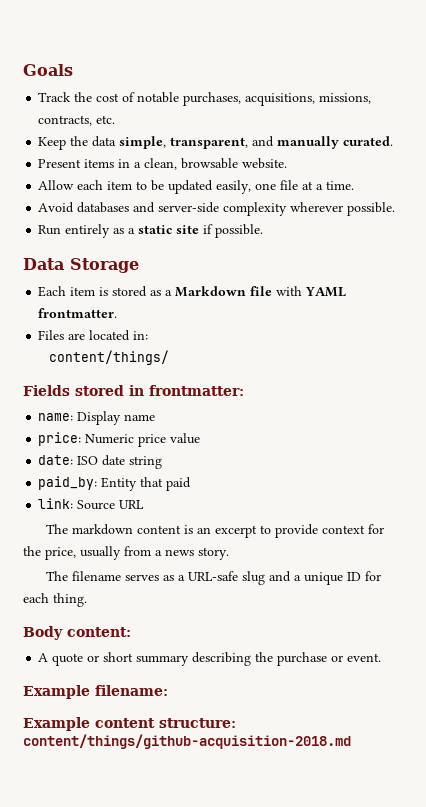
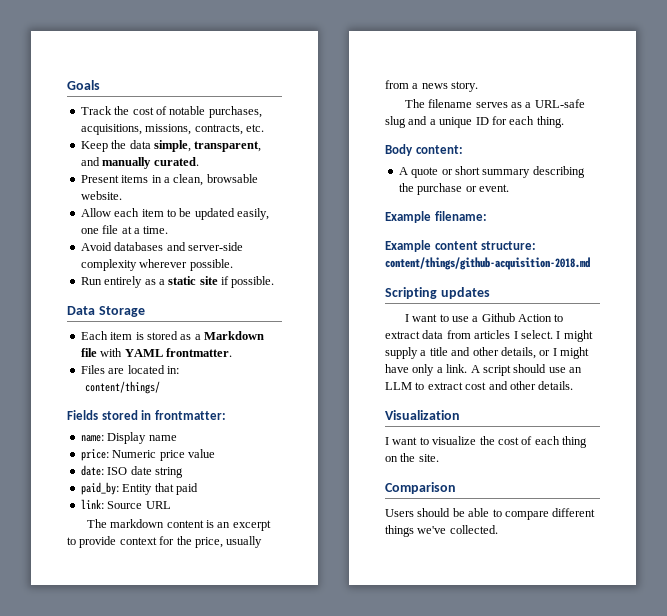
+ Scripting updates
+ I want to use a Github Action to extract data from articles I select. I might supply a title and other details, or I might have only a link. A script should use an LLM to extract cost and other details.
+ Visualization
+ I want to visualize the cost of each thing on the site.
+ Comparison
+ Users should be able to compare different things we've collected.

